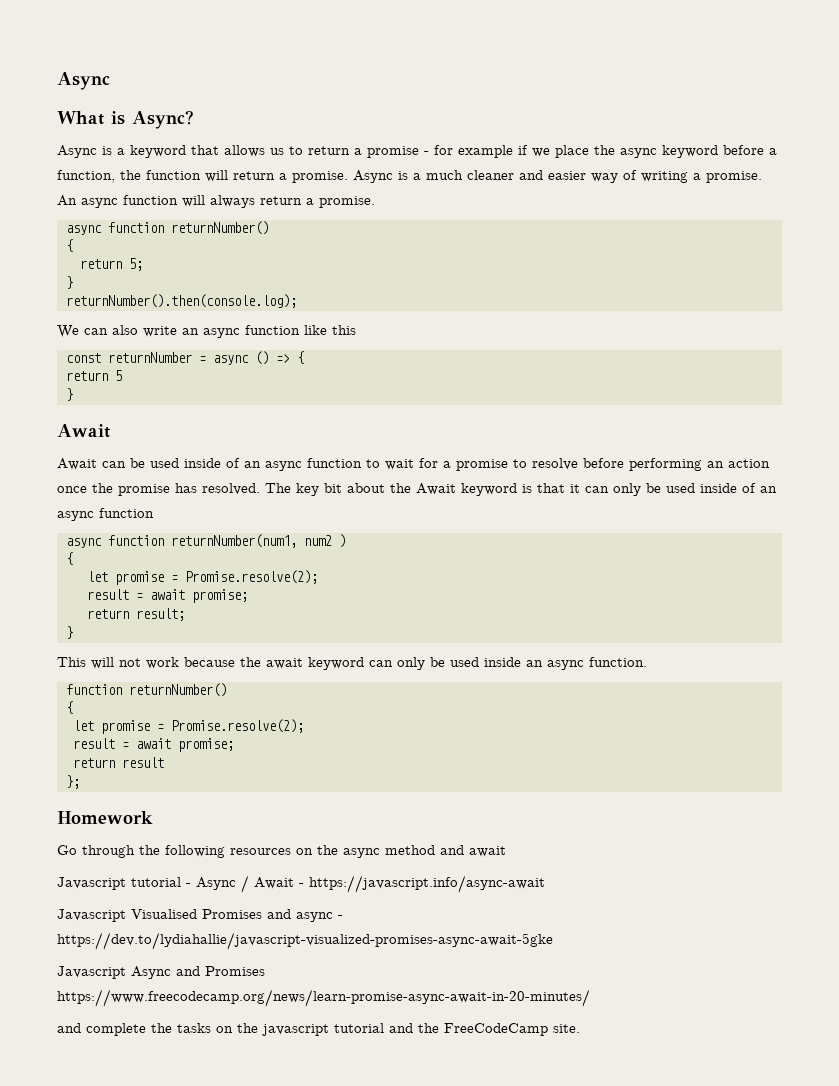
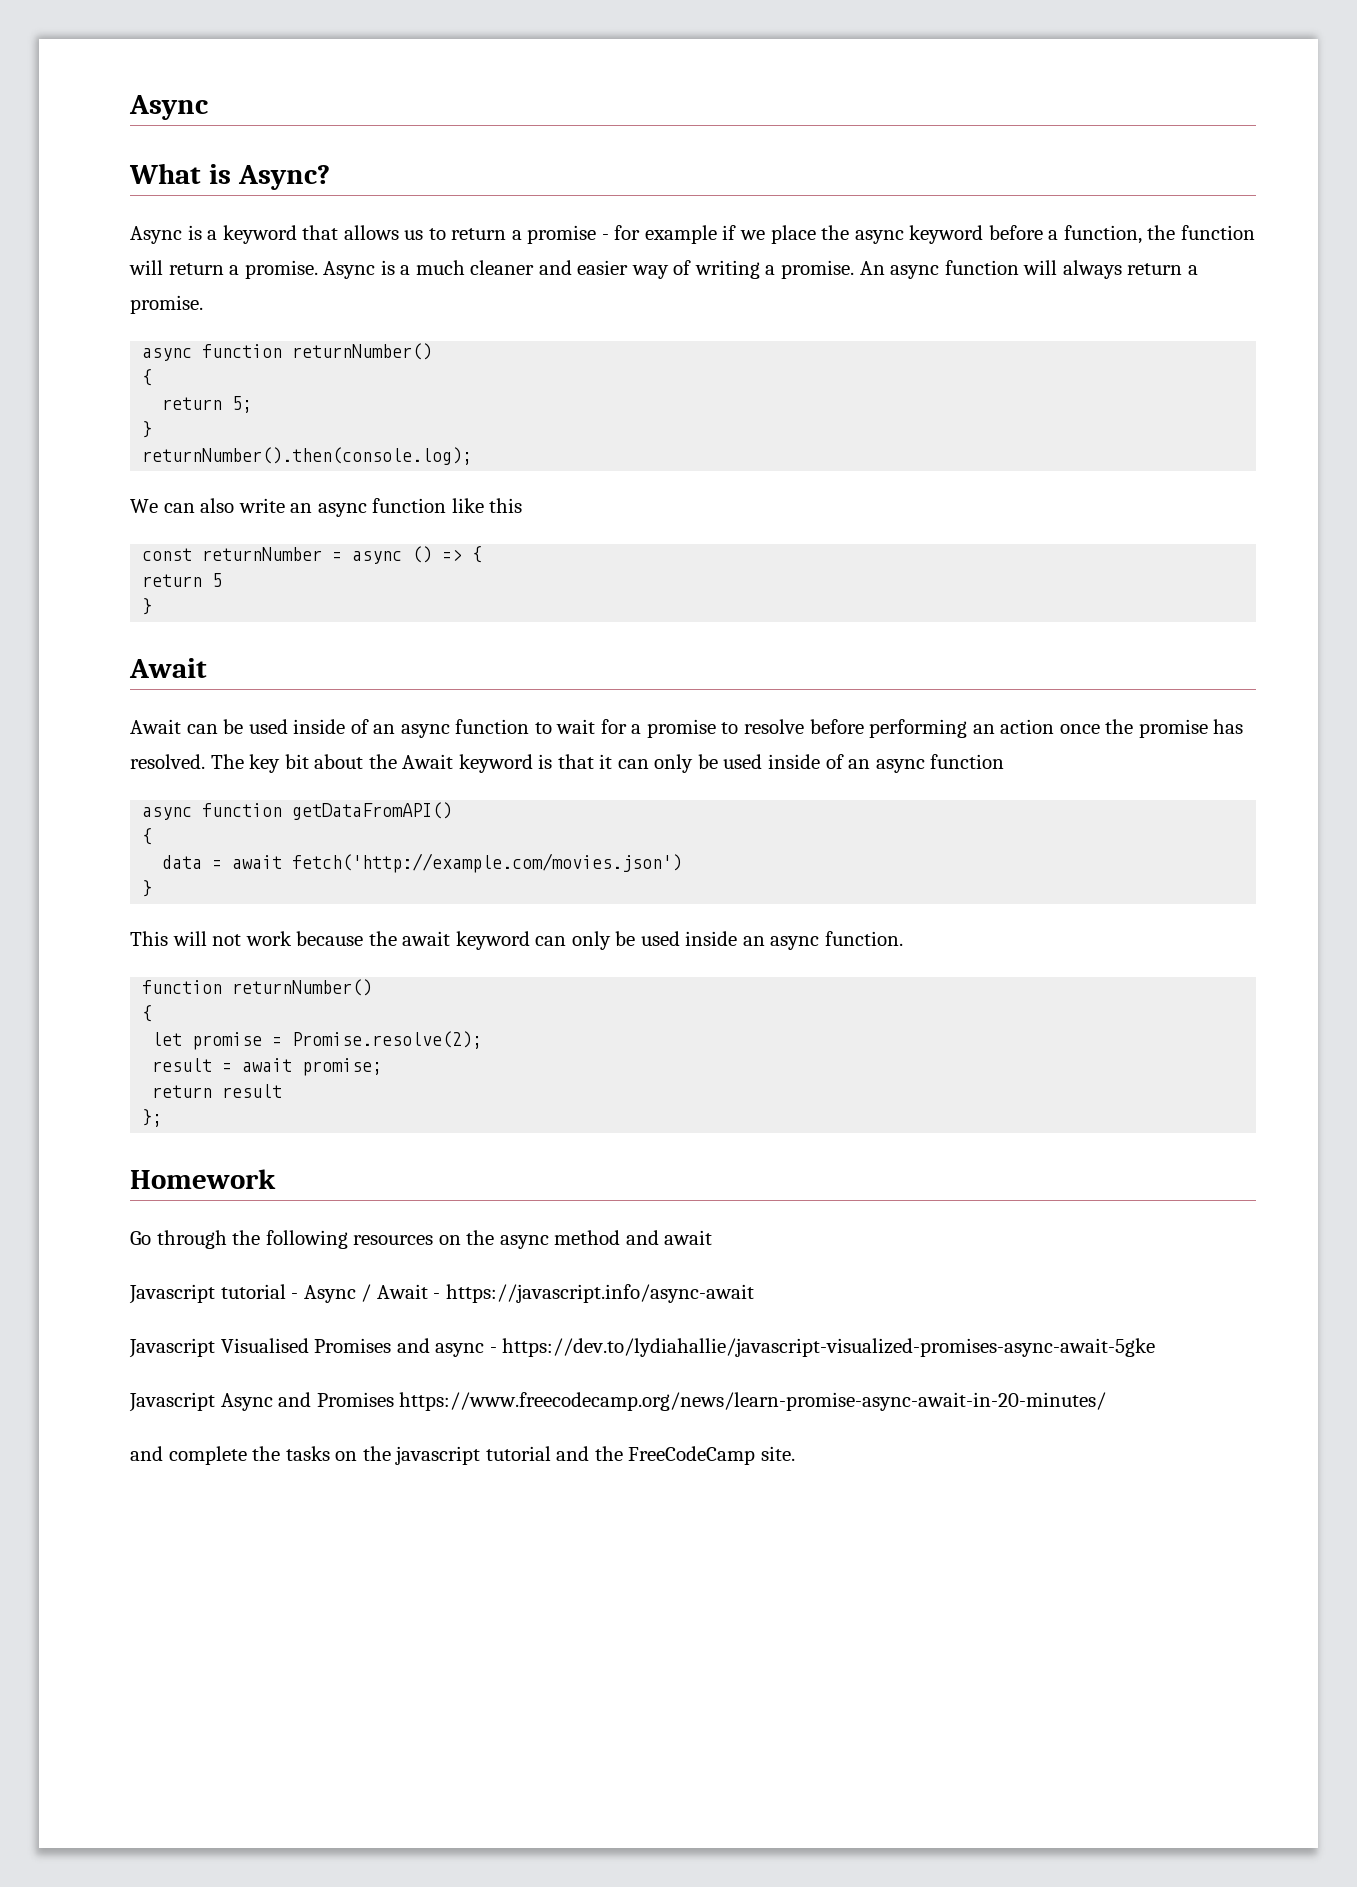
- async function returnNumber(num1, num2 )
+ async function getDataFromAPI()
  {
- let promise = Promise.resolve(2);
- result = await promise;
- return result;
+ data = await fetch('http://example.com/movies.json')

